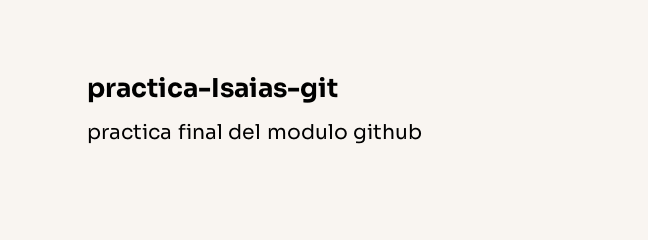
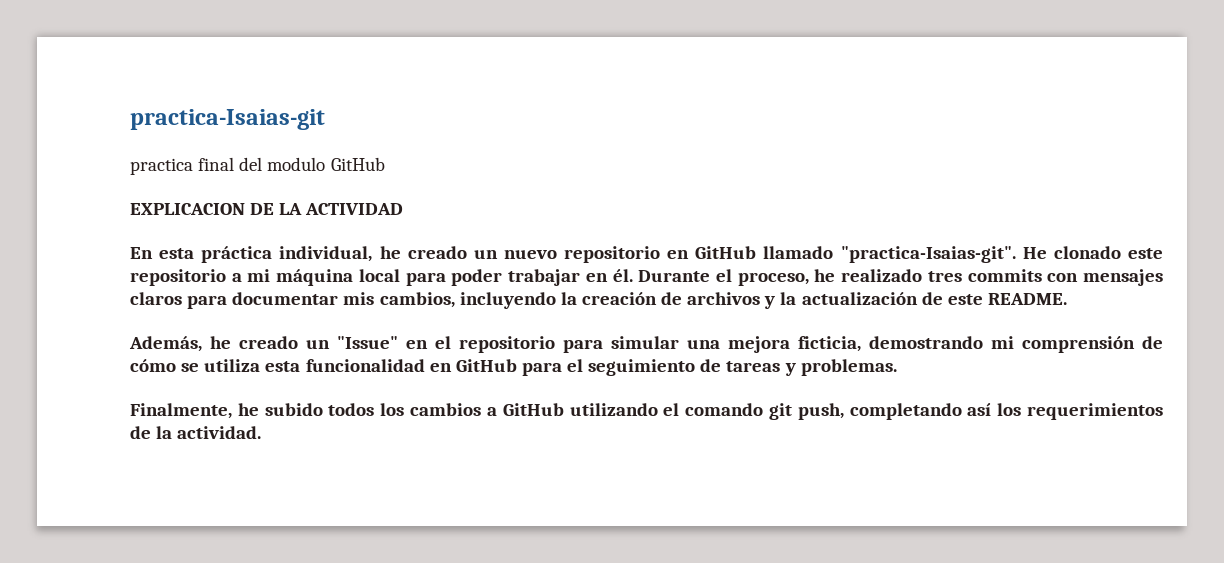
- practica final del modulo github
+ practica final del modulo GitHub
+ EXPLICACION DE LA ACTIVIDAD
+ En esta práctica individual, he creado un nuevo repositorio en GitHub llamado "practica-Isaias-git". He clonado este repositorio a mi máquina local para poder trabajar en él. Durante el proceso, he realizado tres commits con mensajes claros para documentar mis cambios, incluyendo la creación de archivos y la actualización de este README.
+ Además, he creado un "Issue" en el repositorio para simular una mejora ficticia, demostrando mi comprensión de cómo se utiliza esta funcionalidad en GitHub para el seguimiento de tareas y problemas.
+ Finalmente, he subido todos los cambios a GitHub utilizando el comando git push, completando así los requerimientos de la actividad.

